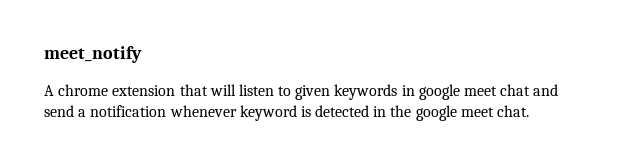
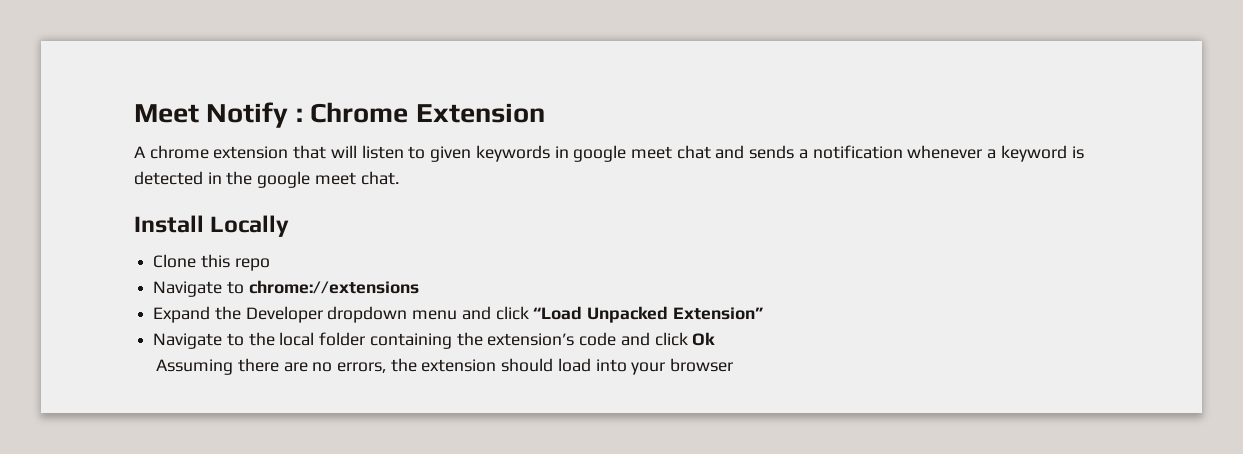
- meet_notify
+ Meet Notify : Chrome Extension
- A chrome extension that will listen to given keywords in google meet chat and send a notification whenever keyword is detected in the google meet chat.
+ A chrome extension that will listen to given keywords in google meet chat and sends a notification whenever a keyword is detected in the google meet chat.
+ Install Locally
+ Clone this repo
+ Navigate to chrome://extensions
+ Expand the Developer dropdown menu and click “Load Unpacked Extension”
+ Navigate to the local folder containing the extension’s code and click Ok
+ Assuming there are no errors, the extension should load into your browser

